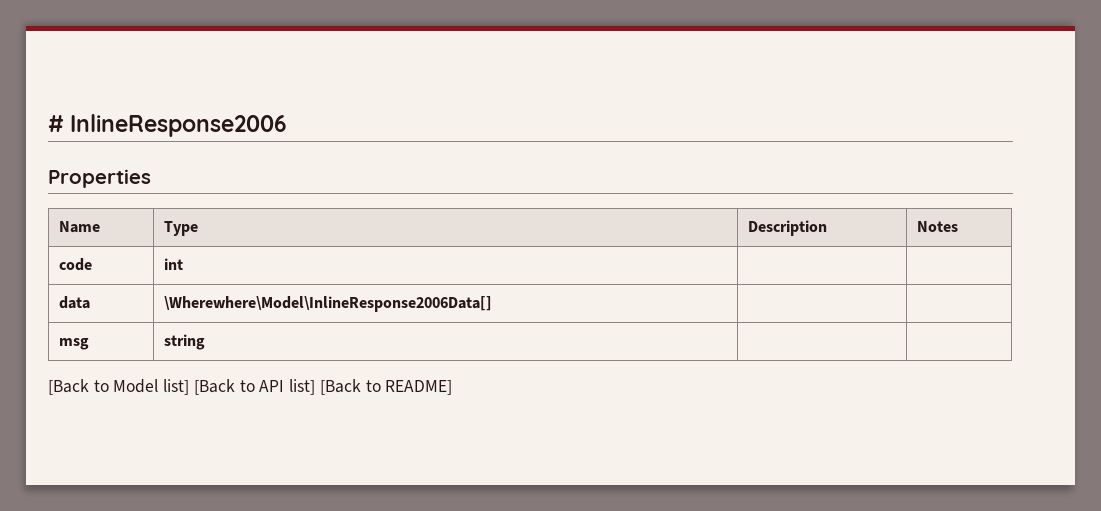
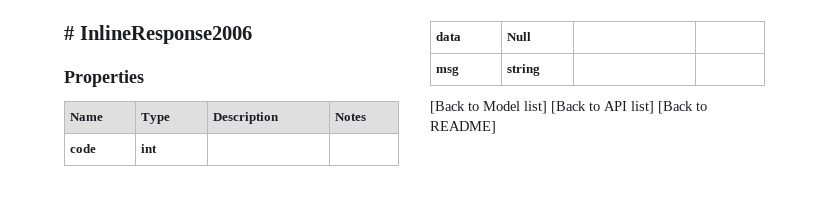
- data | \Wherewhere\Model\InlineResponse2006Data[] | |
+ data | Null | |

